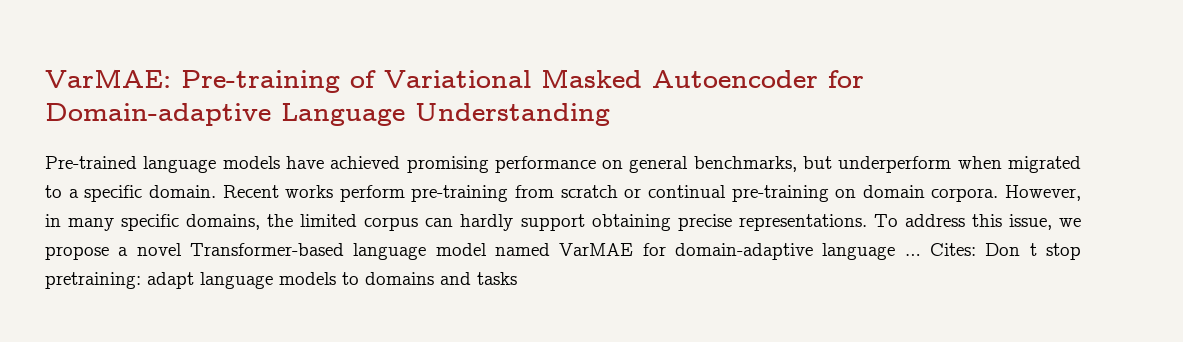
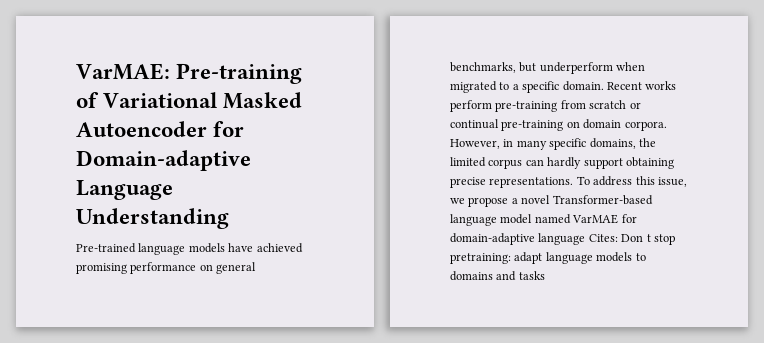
- To address this issue, we propose a novel Transformer-based language model named VarMAE for domain-adaptive language … Cites: Don t stop pretraining: adapt language models to domains and tasks
+ To address this issue, we propose a novel Transformer-based language model named VarMAE for domain-adaptive language Cites: Don t stop pretraining: adapt language models to domains and tasks

